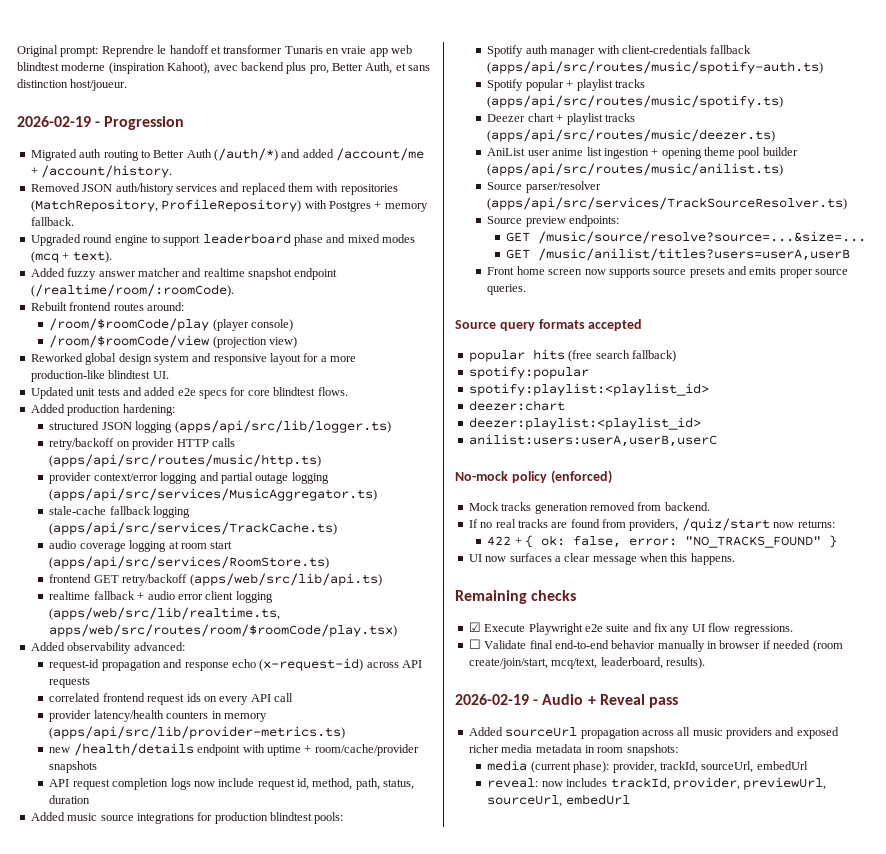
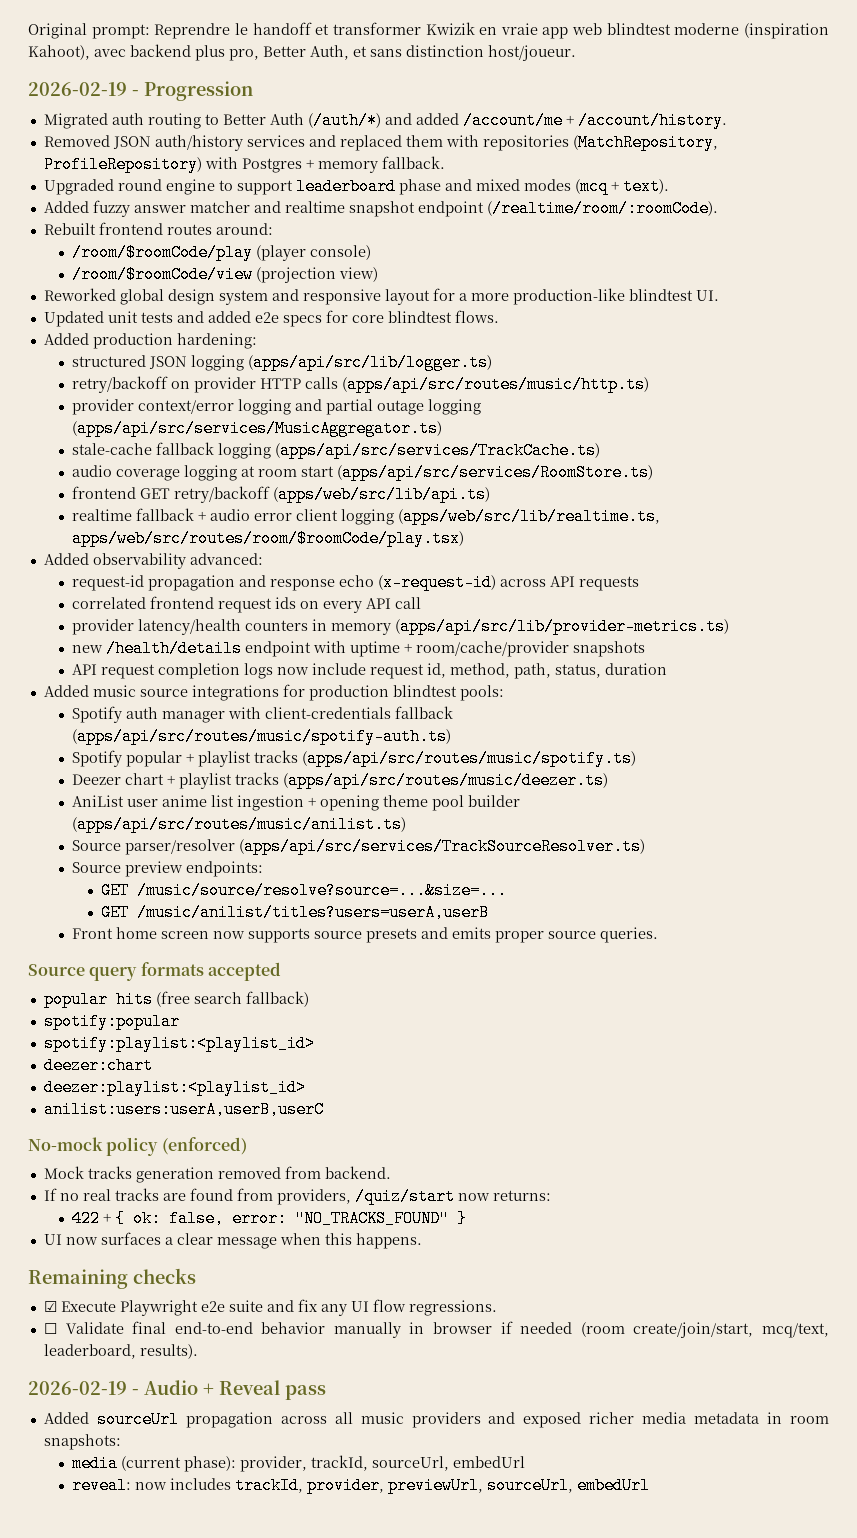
- Original prompt: Reprendre le handoff et transformer Tunaris en vraie app web blindtest moderne (inspiration Kahoot), avec backend plus pro, Better Auth, et sans distinction host/joueur.
+ Original prompt: Reprendre le handoff et transformer Kwizik en vraie app web blindtest moderne (inspiration Kahoot), avec backend plus pro, Better Auth, et sans distinction host/joueur.

